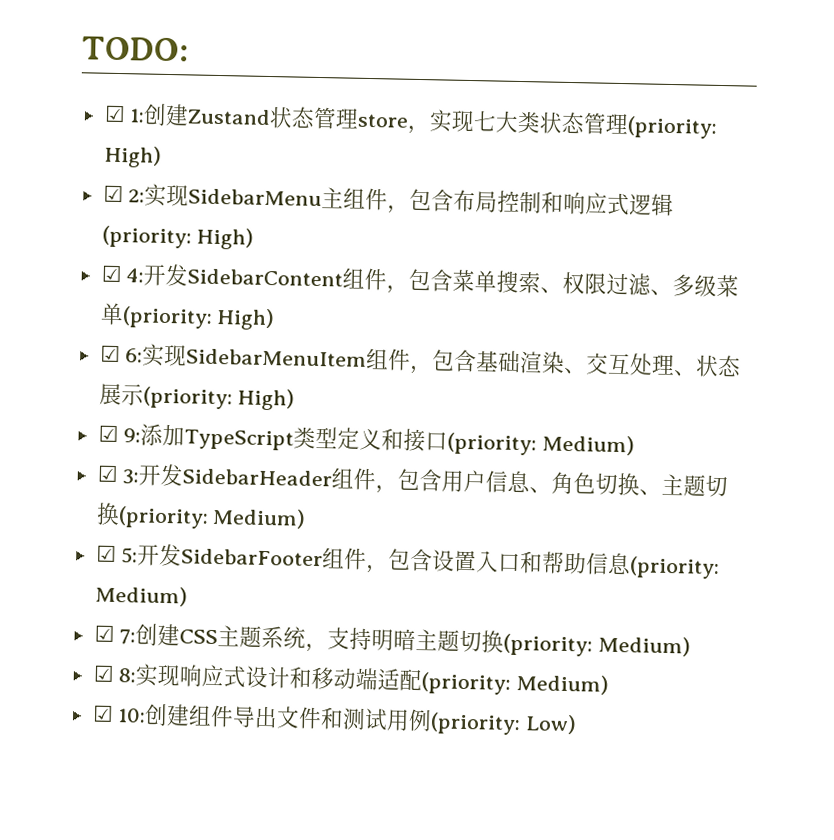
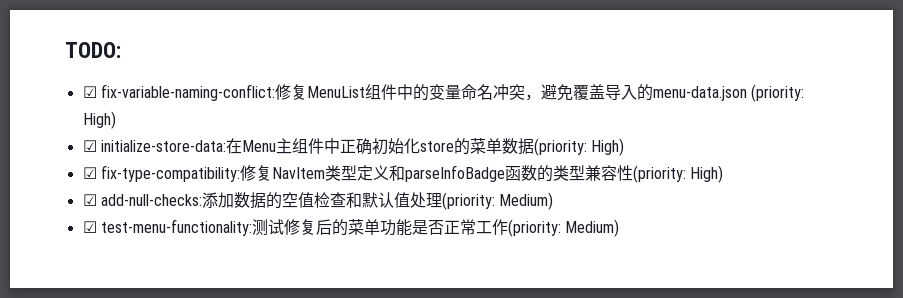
- ☑ 1:创建Zustand状态管理store，实现七大类状态管理(priority: High)
- ☑ 2:实现SidebarMenu主组件，包含布局控制和响应式逻辑(priority: High)
- ☑ 4:开发SidebarContent组件，包含菜单搜索、权限过滤、多级菜单(priority: High)
- ☑ 6:实现SidebarMenuItem组件，包含基础渲染、交互处理、状态展示(priority: High)
- ☑ 9:添加TypeScript类型定义和接口(priority: Medium)
- ☑ 3:开发SidebarHeader组件，包含用户信息、角色切换、主题切换(priority: Medium)
- ☑ 5:开发SidebarFooter组件，包含设置入口和帮助信息(priority: Medium)
- ☑ 7:创建CSS主题系统，支持明暗主题切换(priority: Medium)
- ☑ 8:实现响应式设计和移动端适配(priority: Medium)
- ☑ 10:创建组件导出文件和测试用例(priority: Low)
+ ☑ fix-variable-naming-conflict:修复MenuList组件中的变量命名冲突，避免覆盖导入的menu-data.json (priority: High)
+ ☑ initialize-store-data:在Menu主组件中正确初始化store的菜单数据(priority: High)
+ ☑ fix-type-compatibility:修复NavItem类型定义和parseInfoBadge函数的类型兼容性(priority: High)
+ ☑ add-null-checks:添加数据的空值检查和默认值处理(priority: Medium)
+ ☑ test-menu-functionality:测试修复后的菜单功能是否正常工作(priority: Medium)

